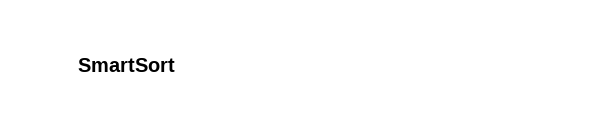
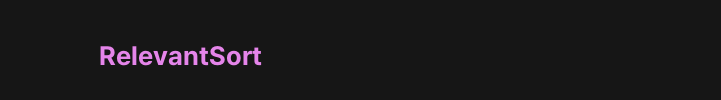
- SmartSort
+ RelevantSort

